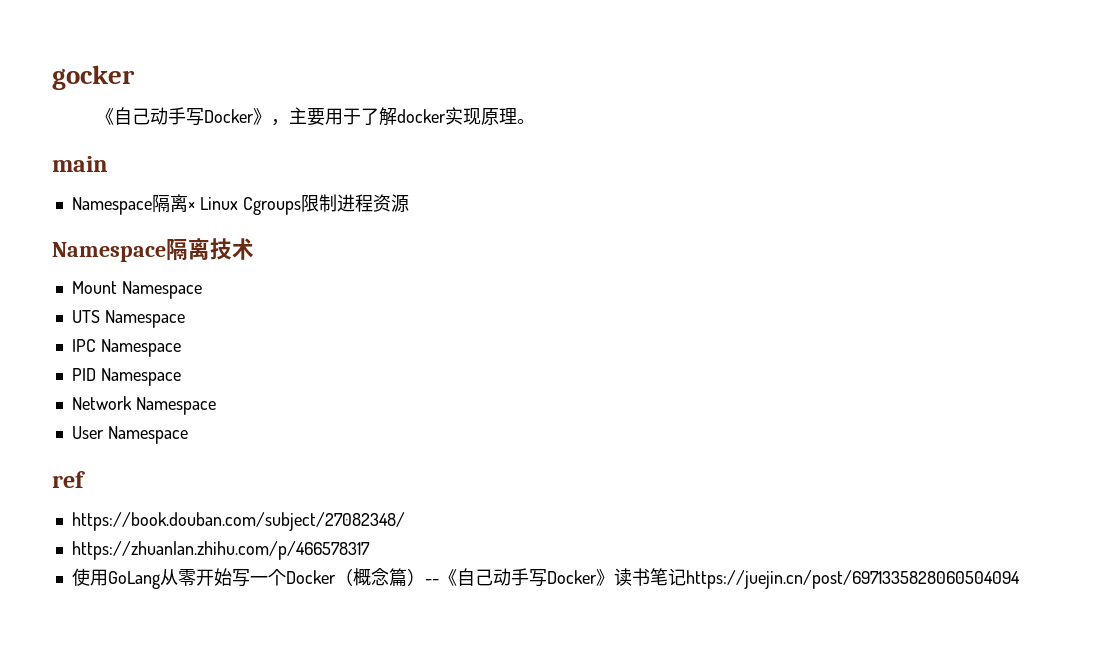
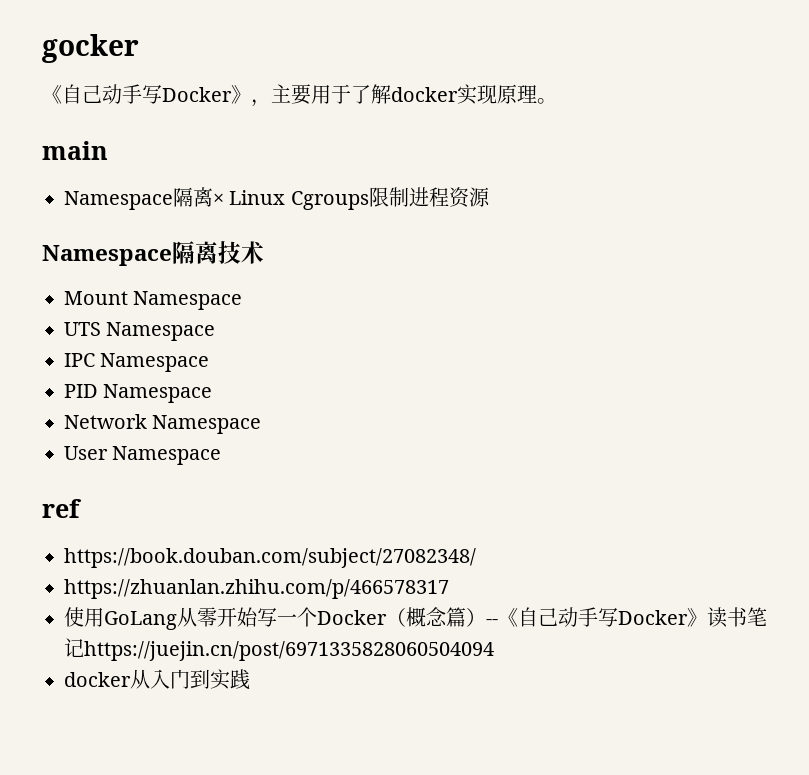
+ docker从入门到实践

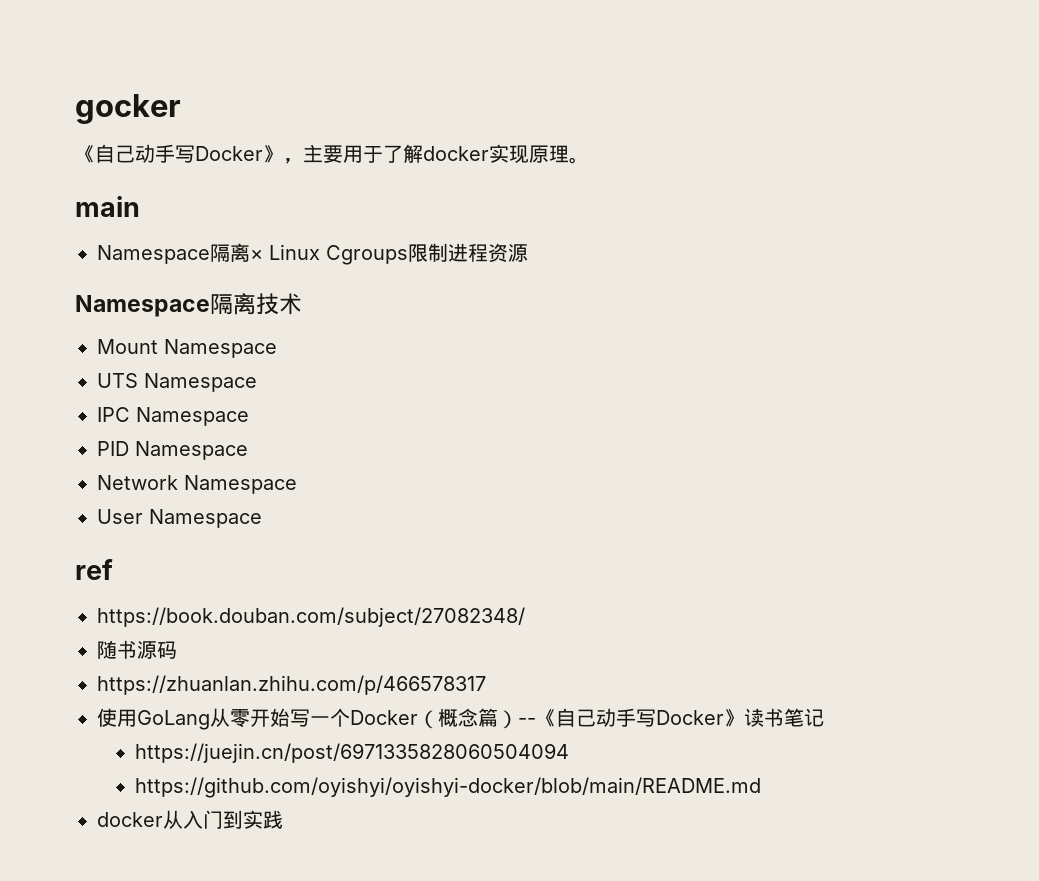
+ 随书源码
- 使用GoLang从零开始写一个Docker（概念篇）--《自己动手写Docker》读书笔记https://juejin.cn/post/6971335828060504094
+ 使用GoLang从零开始写一个Docker（概念篇）--《自己动手写Docker》读书笔记
+ https://juejin.cn/post/6971335828060504094
+ https://github.com/oyishyi/oyishyi-docker/blob/main/README.md

